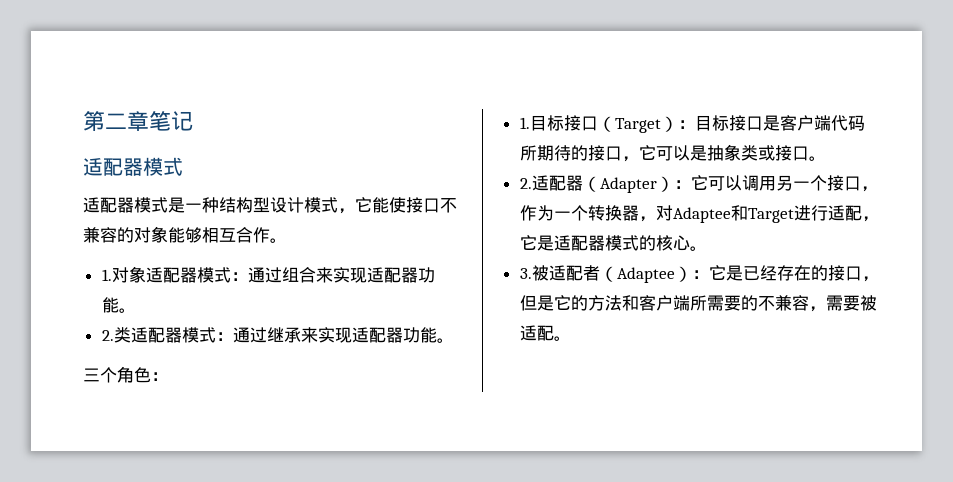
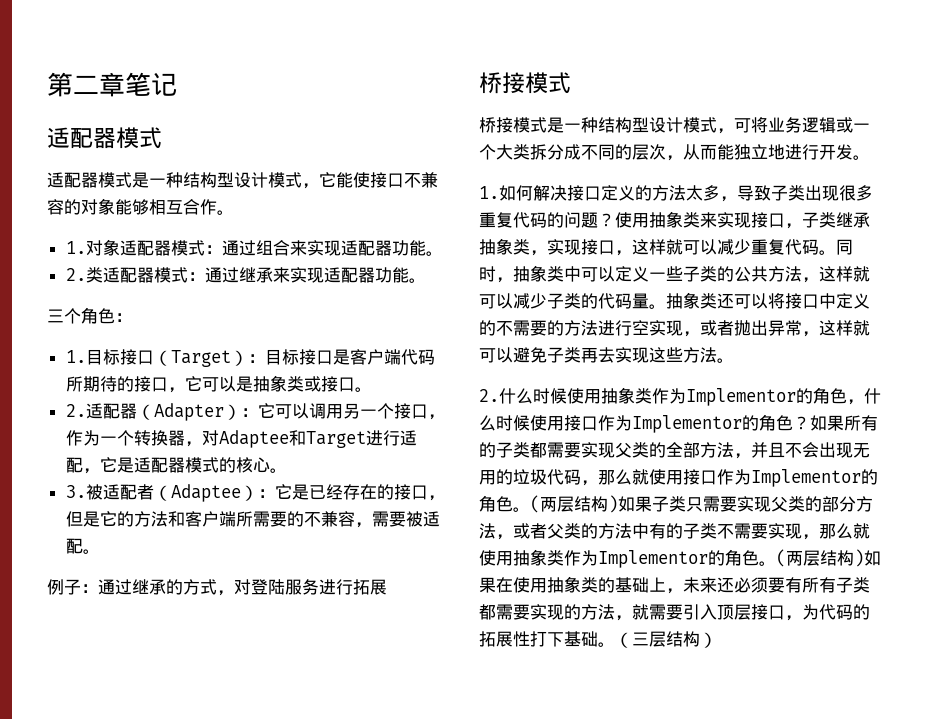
+ 例子：通过继承的方式，对登陆服务进行拓展
+ 桥接模式
+ 桥接模式是一种结构型设计模式，可将业务逻辑或一个大类拆分成不同的层次，从而能独立地进行开发。
+ 1.如何解决接口定义的方法太多，导致子类出现很多重复代码的问题？使用抽象类来实现接口，子类继承抽象类，实现接口，这样就可以减少重复代码。同时，抽象类中可以定义一些子类的公共方法，这样就可以减少子类的代码量。抽象类还可以将接口中定义的不需要的方法进行空实现，或者抛出异常，这样就可以避免子类再去实现这些方法。
+ 2.什么时候使用抽象类作为Implementor的角色，什么时候使用接口作为Implementor的角色？如果所有的子类都需要实现父类的全部方法，并且不会出现无用的垃圾代码，那么就使用接口作为Implementor的角色。(两层结构)如果子类只需要实现父类的部分方法，或者父类的方法中有的子类不需要实现，那么就使用抽象类作为Implementor的角色。(两层结构)如果在使用抽象类的基础上，未来还必须要有所有子类都需要实现的方法，就需要引入顶层接口，为代码的拓展性打下基础。（三层结构）

